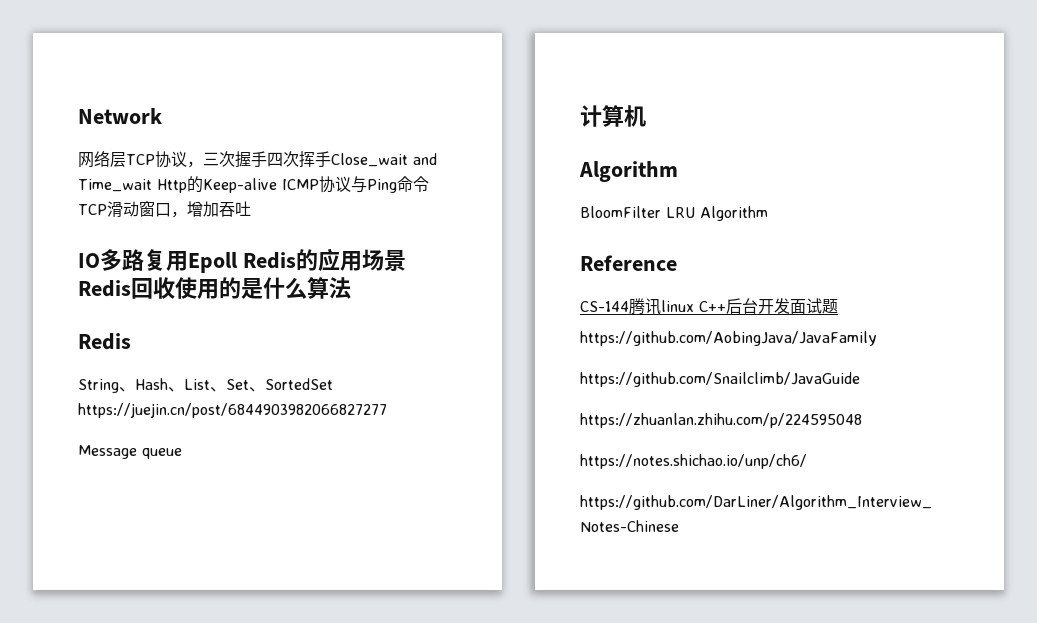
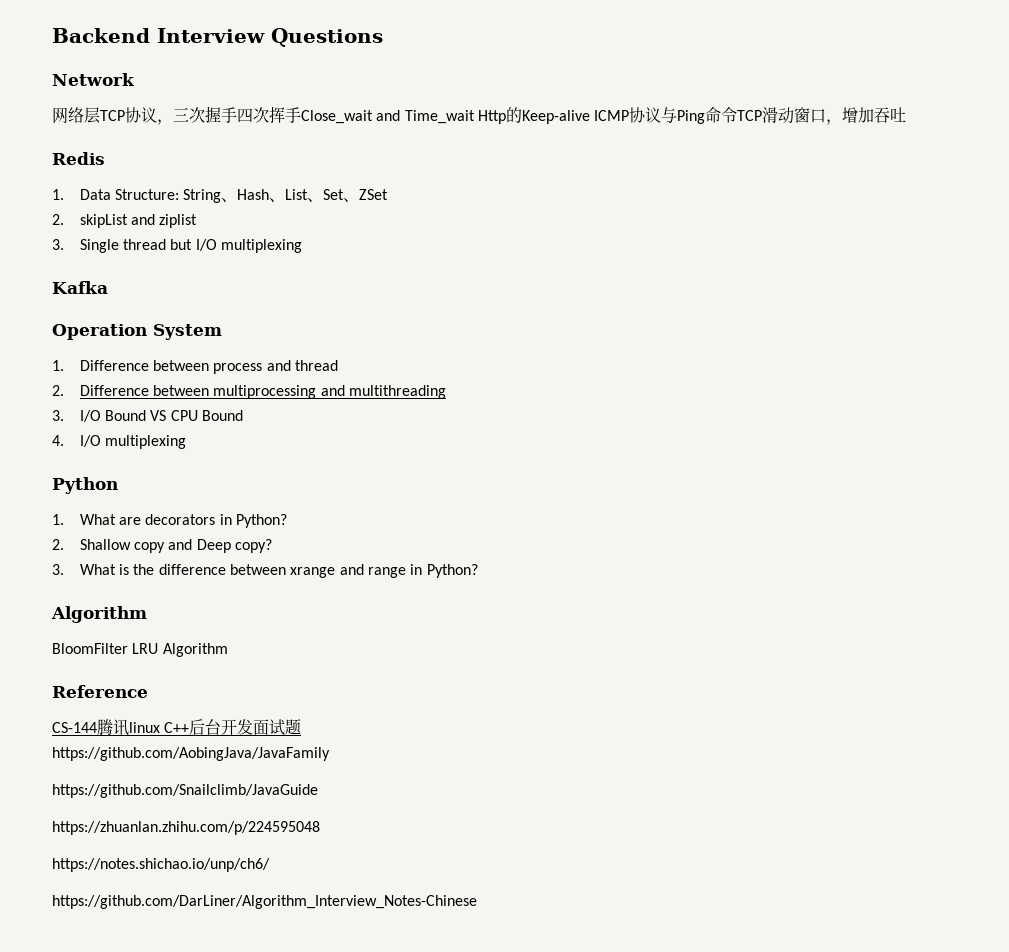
+ Backend Interview Questions
- IO多路复用Epoll Redis的应用场景Redis回收使用的是什么算法
  Redis
- String、Hash、List、Set、SortedSet https://juejin.cn/post/6844903982066827277
- Message queue
- 计算机
+ 1. Data Structure: String、Hash、List、Set、ZSet
+ 2. skipList and ziplist
+ 3. Single thread but I/O multiplexing
+ Kafka
+ Operation System
+ 1. Difference between process and thread
+ 2. Difference between multiprocessing and multithreading
+ 3. I/O Bound VS CPU Bound
+ 4. I/O multiplexing
+ Python
+ 1. What are decorators in Python?
+ 2. Shallow copy and Deep copy?
+ 3. What is the difference between xrange and range in Python?

